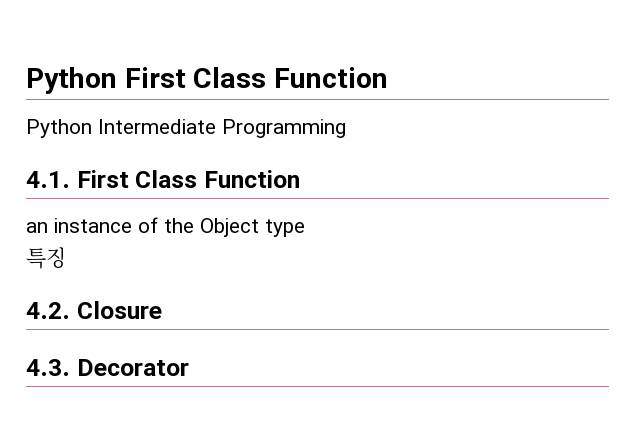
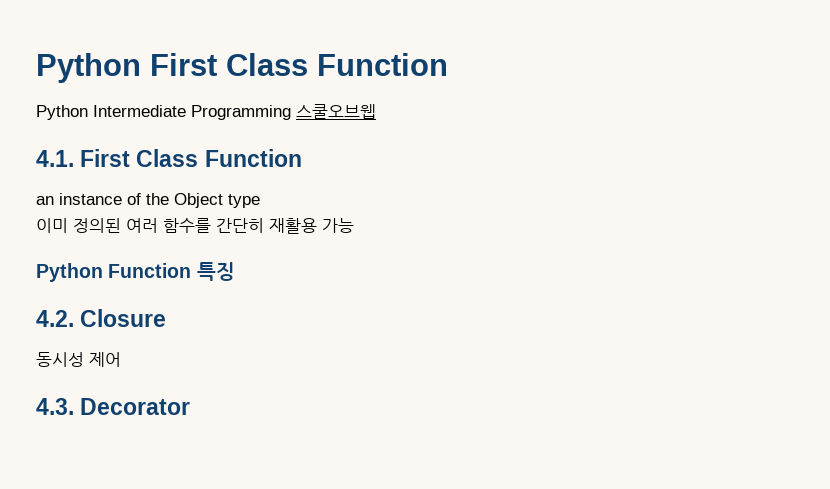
- Python Intermediate Programming
+ Python Intermediate Programming 스쿨오브웹
- 특징
+ 이미 정의된 여러 함수를 간단히 재활용 가능
+ Python Function 특징
+ 동시성 제어

